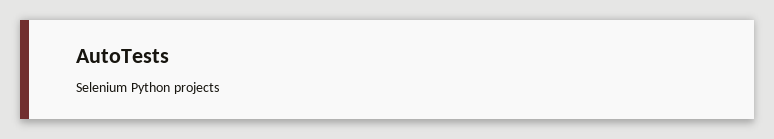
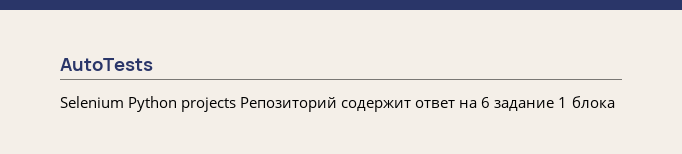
- Selenium Python projects
+ Selenium Python projects Репозиторий содержит ответ на 6 задание 1 блока

